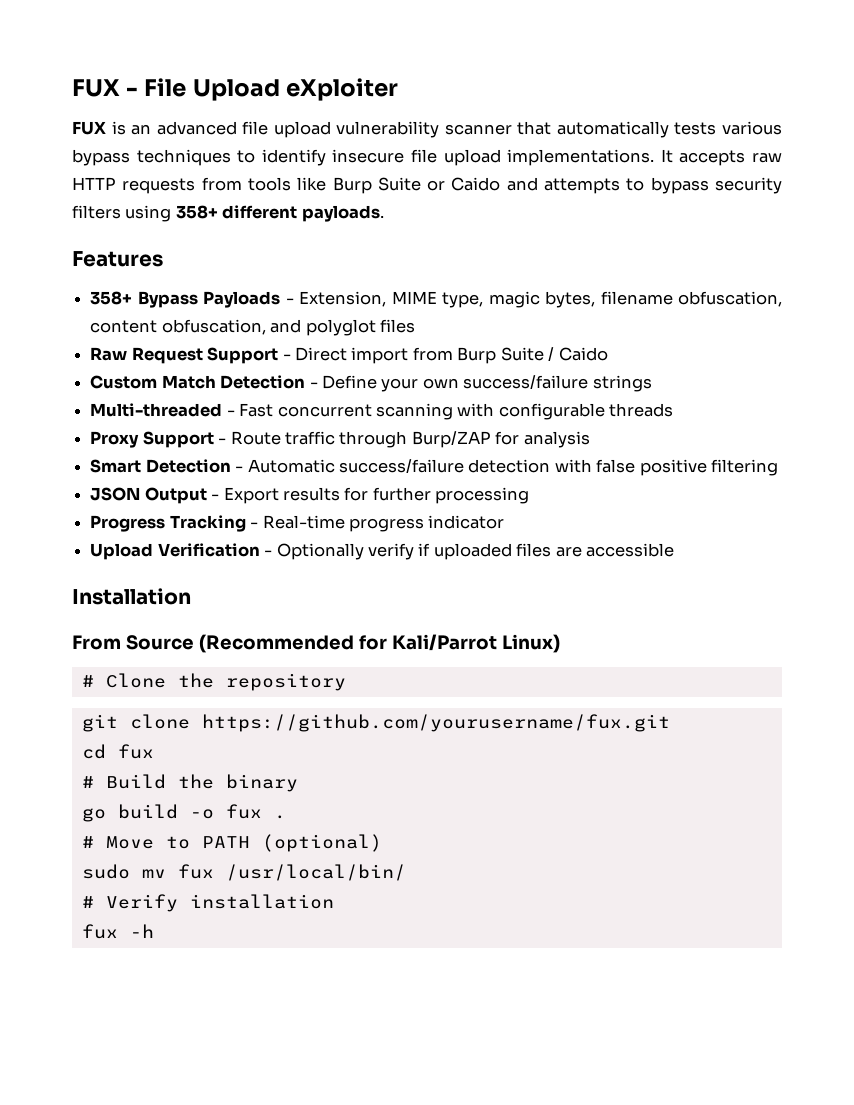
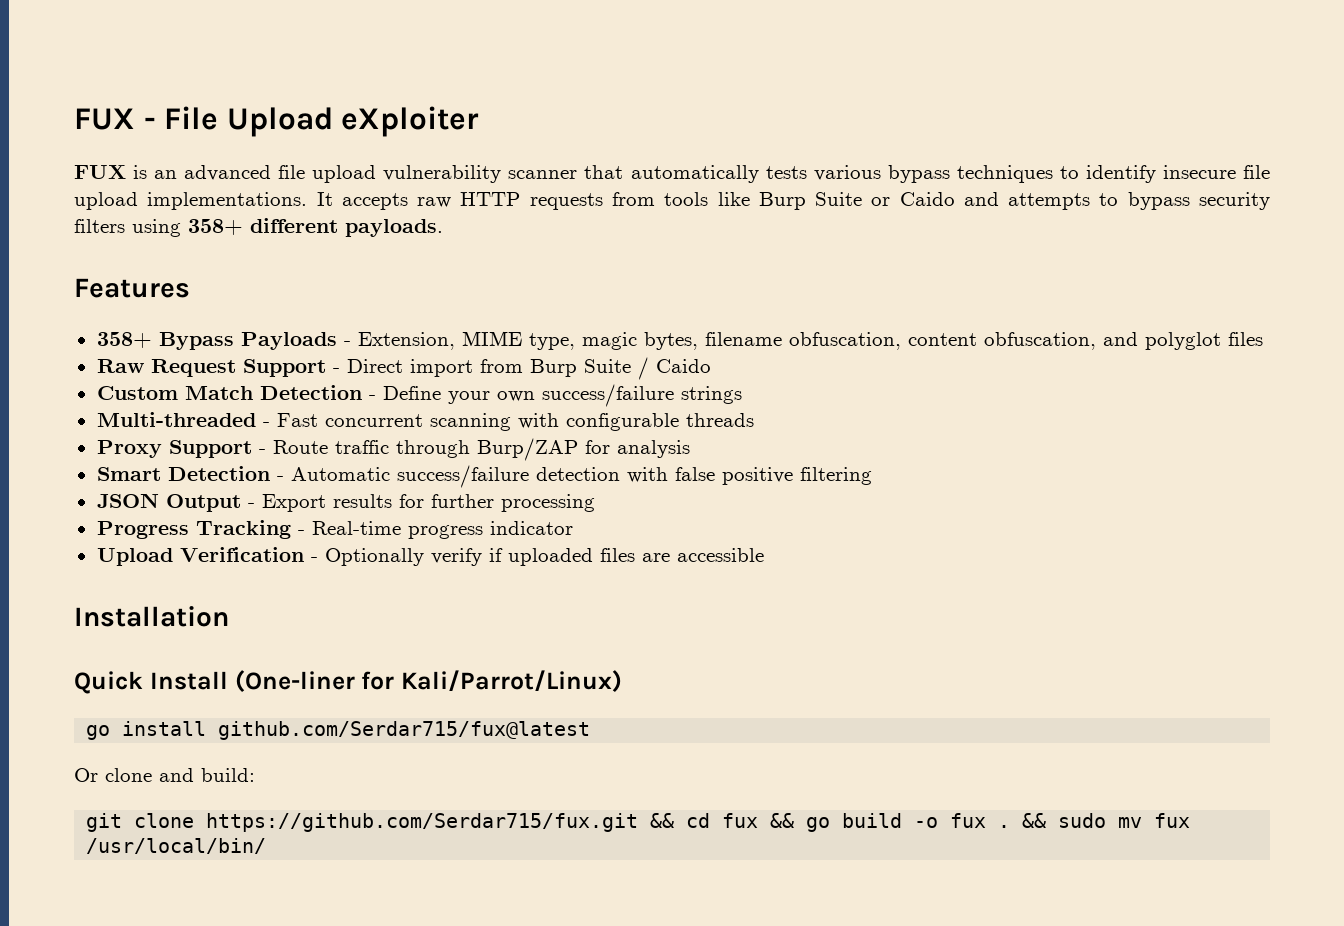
- From Source (Recommended for Kali/Parrot Linux)
- # Clone the repository
+ Quick Install (One-liner for Kali/Parrot/Linux)
+ go install github.com/Serdar715/fux@latest
+ Or clone and build:
- git clone https://github.com/yourusername/fux.git
- cd fux
- # Build the binary
- go build -o fux .
- # Move to PATH (optional)
- sudo mv fux /usr/local/bin/
+ git clone https://github.com/Serdar715/fux.git && cd fux && go build -o fux . && sudo mv fux /usr/local/bin/
- # Verify installation
- fux -h

